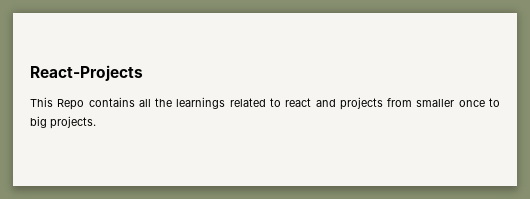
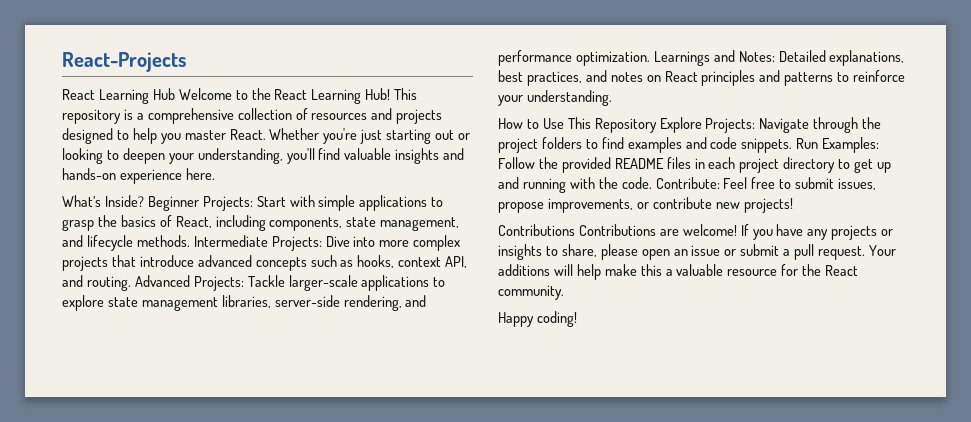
- This Repo contains all the learnings related to react and projects from smaller once to big projects.
+ React Learning Hub Welcome to the React Learning Hub! This repository is a comprehensive collection of resources and projects designed to help you master React. Whether you're just starting out or looking to deepen your understanding, you'll find valuable insights and hands-on experience here.
+ What’s Inside? Beginner Projects: Start with simple applications to grasp the basics of React, including components, state management, and lifecycle methods. Intermediate Projects: Dive into more complex projects that introduce advanced concepts such as hooks, context API, and routing. Advanced Projects: Tackle larger-scale applications to explore state management libraries, server-side rendering, and performance optimization. Learnings and Notes: Detailed explanations, best practices, and notes on React principles and patterns to reinforce your understanding.
+ How to Use This Repository Explore Projects: Navigate through the project folders to find examples and code snippets. Run Examples: Follow the provided README files in each project directory to get up and running with the code. Contribute: Feel free to submit issues, propose improvements, or contribute new projects!
+ Contributions Contributions are welcome! If you have any projects or insights to share, please open an issue or submit a pull request. Your additions will help make this a valuable resource for the React community.
+ Happy coding!

